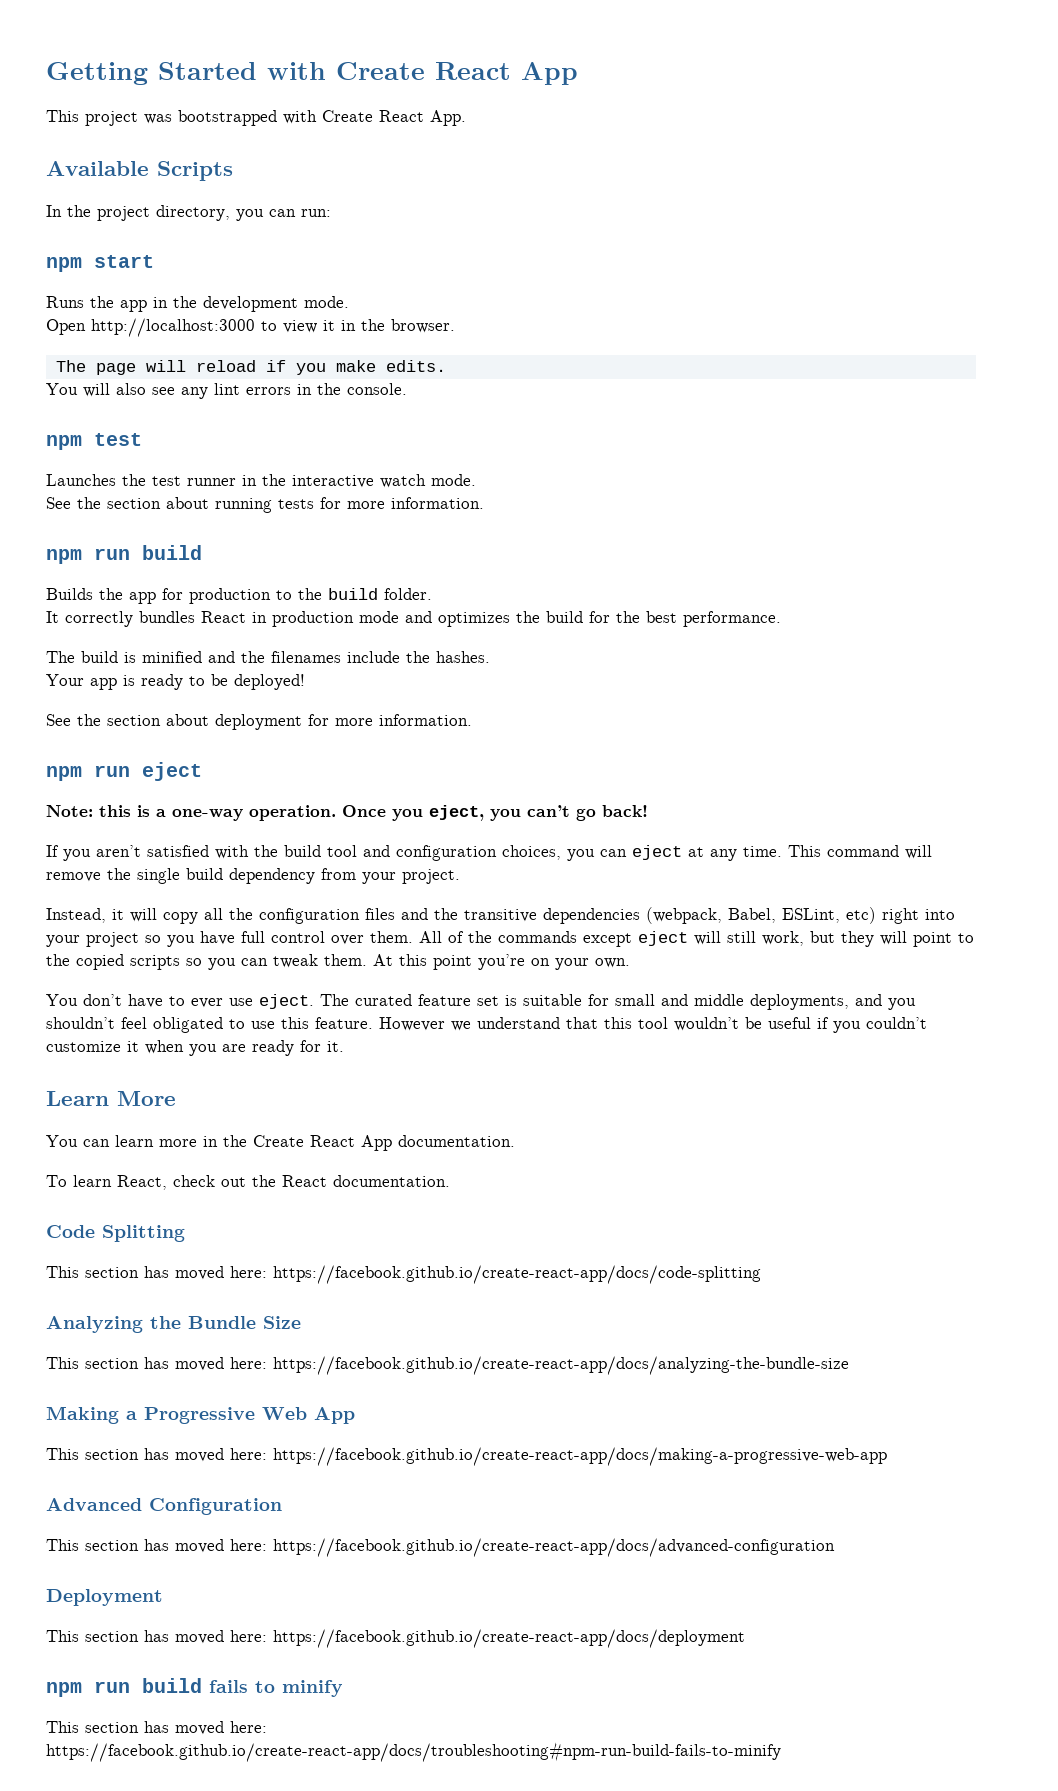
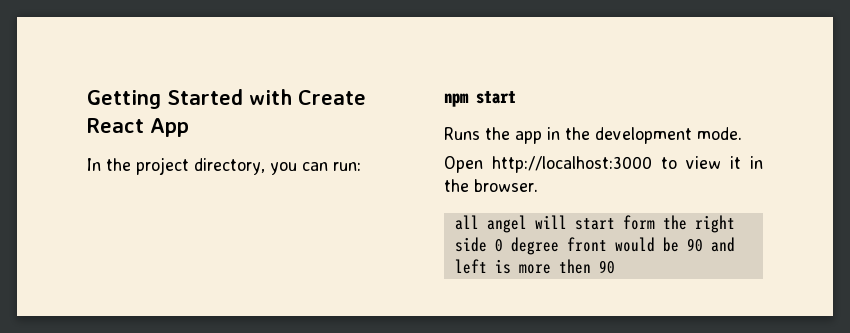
- This project was bootstrapped with Create React App.
- Available Scripts
- The page will reload if you make edits.
- You will also see any lint errors in the console.
- npm test
- Launches the test runner in the interactive watch mode.
- See the section about running tests for more information.
- npm run build
- Builds the app for production to the build folder.
- It correctly bundles React in production mode and optimizes the build for the best performance.
- The build is minified and the filenames include the hashes.
- Your app is ready to be deployed!
- See the section about deployment for more information.
- npm run eject
- Note: this is a one-way operation. Once you eject, you can’t go back!
- If you aren’t satisfied with the build tool and configuration choices, you can eject at any time. This command will remove the single build dependency from your project.
- Instead, it will copy all the configuration files and the transitive dependencies (webpack, Babel, ESLint, etc) right into your project so you have full control over them. All of the commands except eject will still work, but they will point to the copied scripts so you can tweak them. At this point you’re on your own.
- You don’t have to ever use eject. The curated feature set is suitable for small and middle deployments, and you shouldn’t feel obligated to use this feature. However we understand that this tool wouldn’t be useful if you couldn’t customize it when you are ready for it.
- Learn More
- You can learn more in the Create React App documentation.
- To learn React, check out the React documentation.
- Code Splitting
- This section has moved here: https://facebook.github.io/create-react-app/docs/code-splitting
- Analyzing the Bundle Size
- This section has moved here: https://facebook.github.io/create-react-app/docs/analyzing-the-bundle-size
- Making a Progressive Web App
- This section has moved here: https://facebook.github.io/create-react-app/docs/making-a-progressive-web-app
- Advanced Configuration
- This section has moved here: https://facebook.github.io/create-react-app/docs/advanced-configuration
- Deployment
- This section has moved here: https://facebook.github.io/create-react-app/docs/deployment
- npm run build fails to minify
- This section has moved here: https://facebook.github.io/create-react-app/docs/troubleshooting#npm-run-build-fails-to-minify
+ all angel will start form the right side 0 degree front would be 90 and left is more then 90

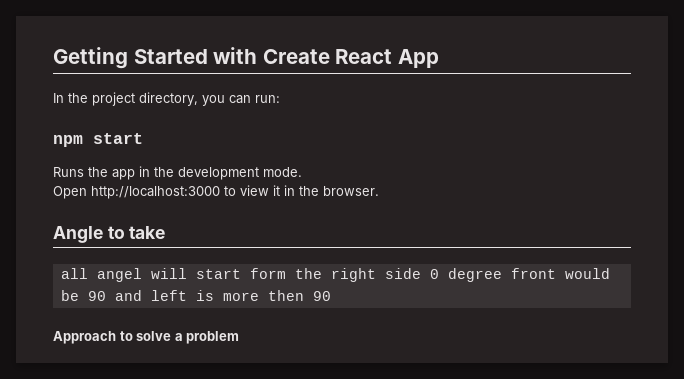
+ Angle to take
+ Approach to solve a problem

